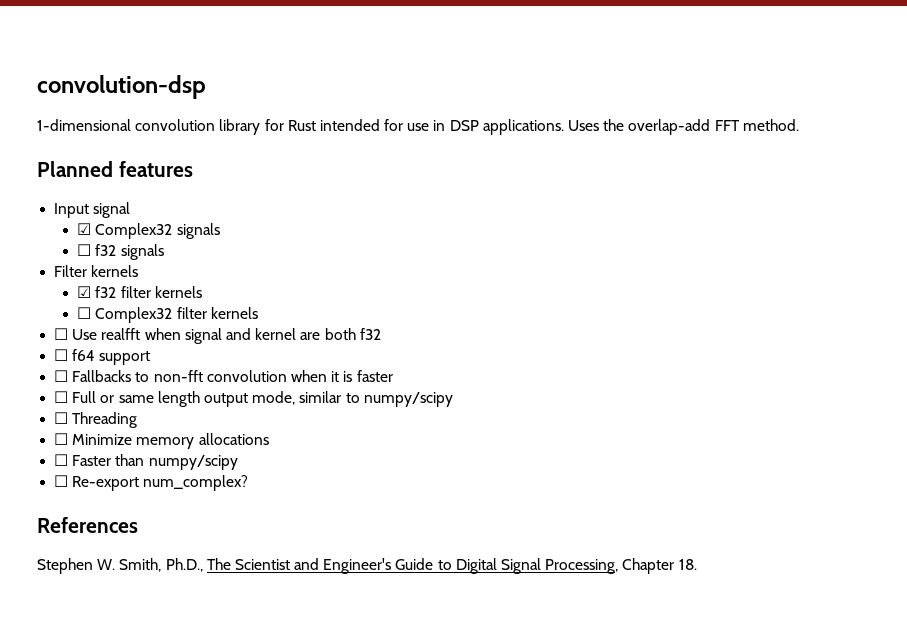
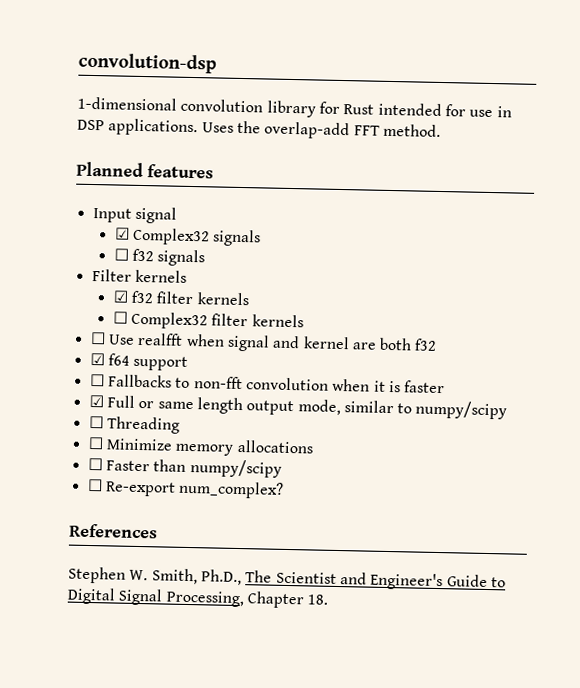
- ☐ f64 support
+ ☑ f64 support
- ☐ Full or same length output mode, similar to numpy/scipy
+ ☑ Full or same length output mode, similar to numpy/scipy

